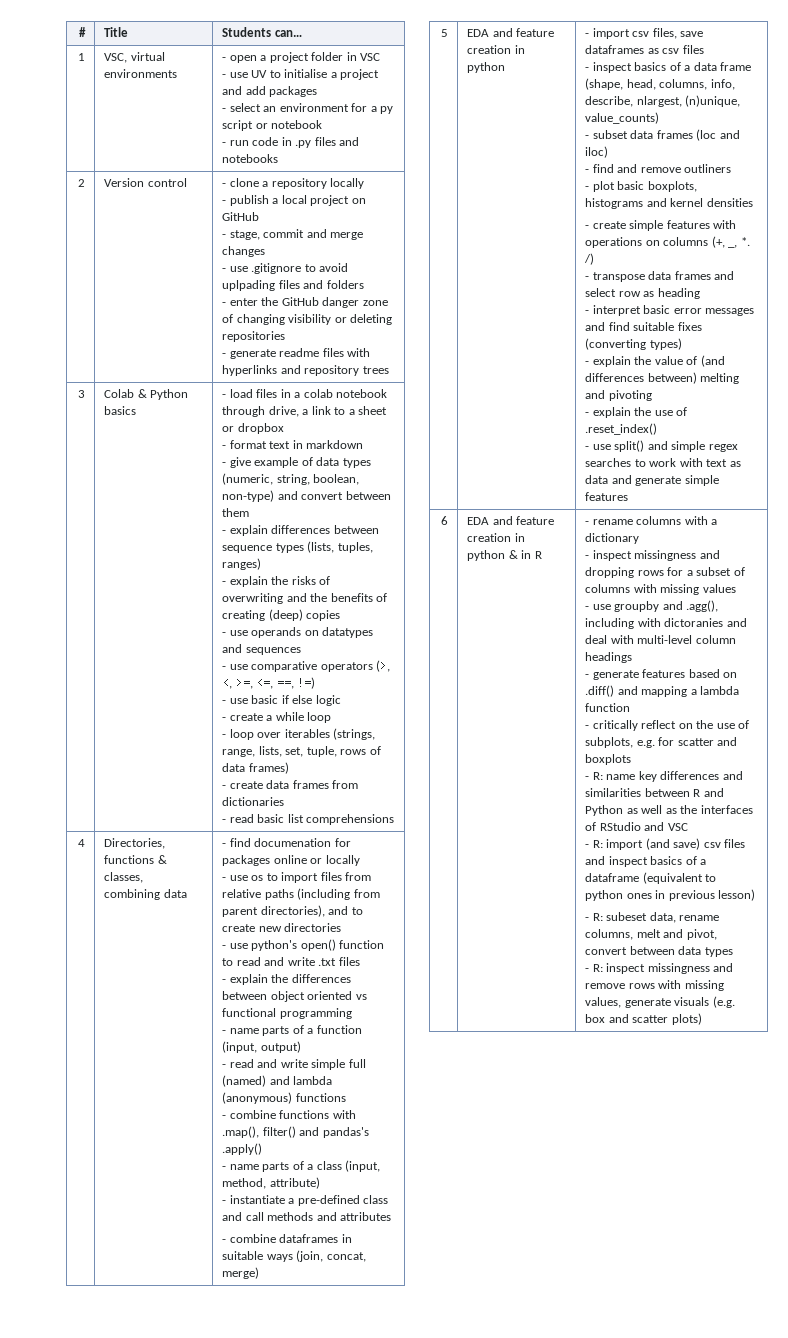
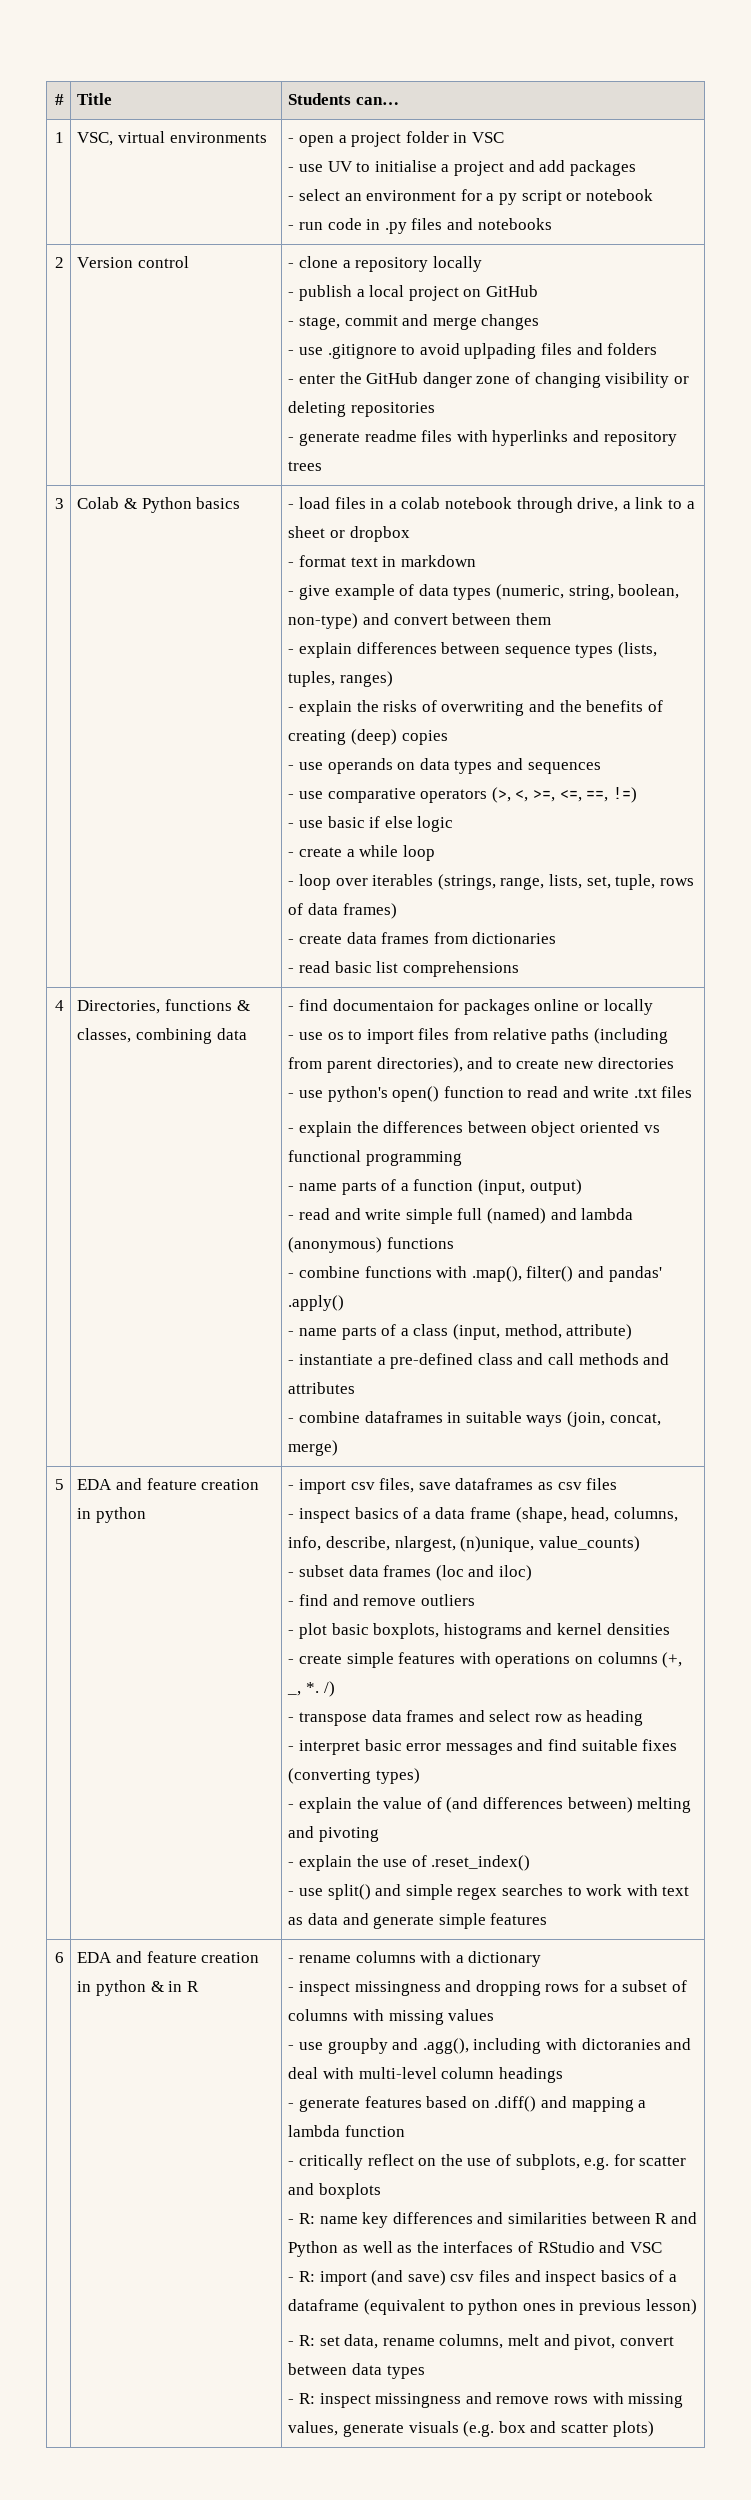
- - use operands on datatypes and sequences
+ - use operands on data types and sequences
- - find documenation for packages online or locally
+ - find documentaion for packages online or locally
- - combine functions with .map(), filter() and pandas's .apply()
+ - combine functions with .map(), filter() and pandas' .apply()
- - find and remove outliners
+ - find and remove outliers
- - R: subeset data, rename columns, melt and pivot, convert between data types
+ - R: set data, rename columns, melt and pivot, convert between data types

